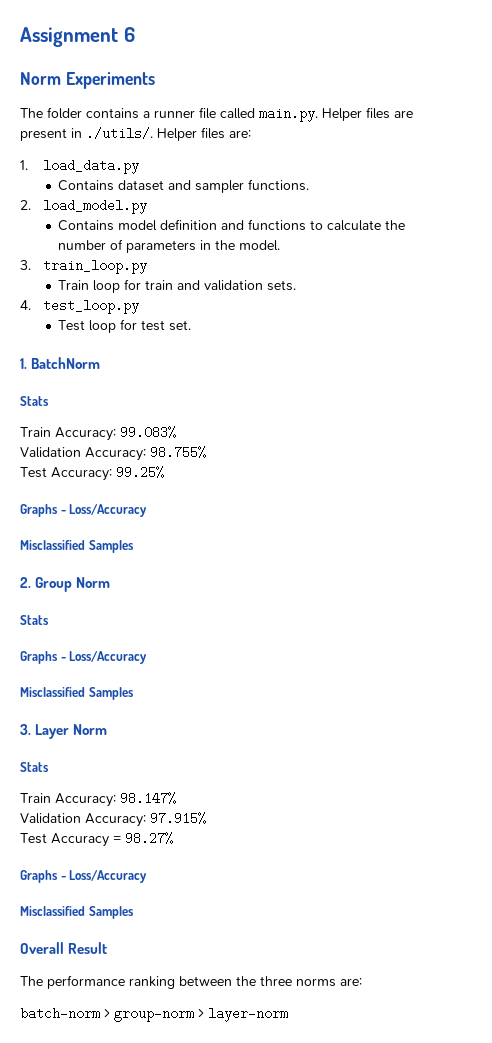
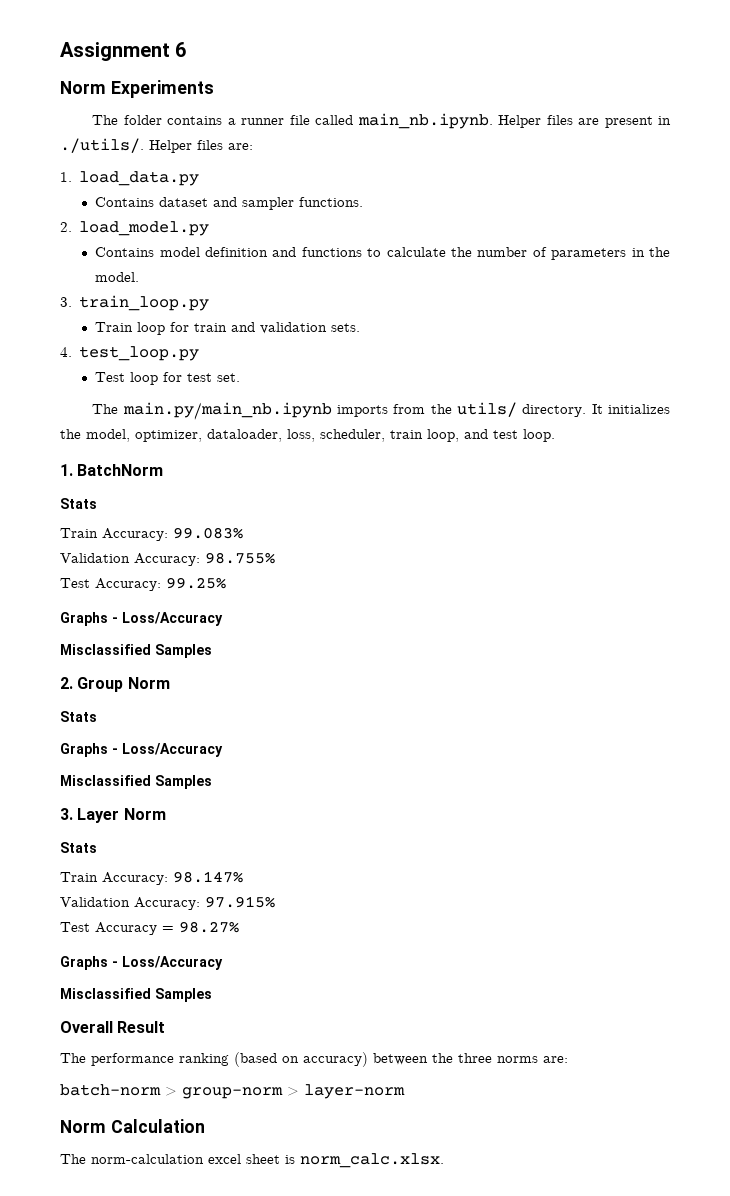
- The folder contains a runner file called main.py. Helper files are present in ./utils/. Helper files are:
+ The folder contains a runner file called main_nb.ipynb. Helper files are present in ./utils/. Helper files are:
+ The main.py/main_nb.ipynb imports from the utils/ directory. It initializes the model, optimizer, dataloader, loss, scheduler, train loop, and test loop.
- The performance ranking between the three norms are:
+ The performance ranking (based on accuracy) between the three norms are:
+ Norm Calculation
+ The norm-calculation excel sheet is norm_calc.xlsx.

